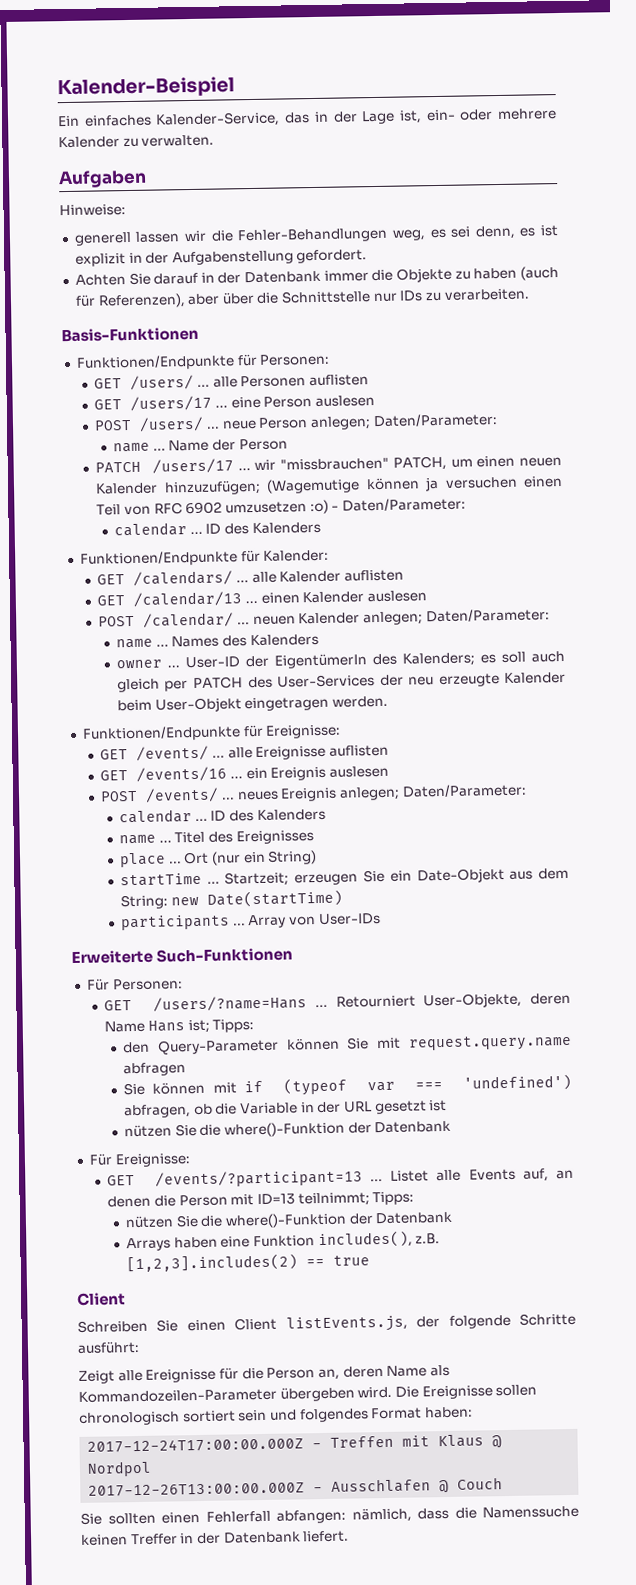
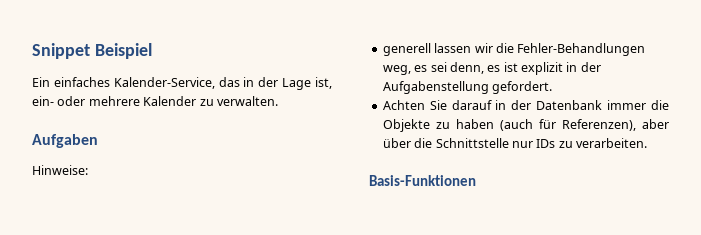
- Kalender-Beispiel
+ Snippet Beispiel
- Funktionen/Endpunkte für Personen:
- GET /users/ ... alle Personen auflisten
- GET /users/17 ... eine Person auslesen
- POST /users/ ... neue Person anlegen; Daten/Parameter:
- name ... Name der Person
- PATCH /users/17 ... wir "missbrauchen" PATCH, um einen neuen Kalender hinzuzufügen; (Wagemutige können ja versuchen einen Teil von RFC 6902 umzusetzen :o) - Daten/Parameter:
- calendar ... ID des Kalenders
- Funktionen/Endpunkte für Kalender:
- GET /calendars/ ... alle Kalender auflisten
- GET /calendar/13 ... einen Kalender auslesen
- POST /calendar/ ... neuen Kalender anlegen; Daten/Parameter:
- name ... Names des Kalenders
- owner ... User-ID der EigentümerIn des Kalenders; es soll auch gleich per PATCH des User-Services der neu erzeugte Kalender beim User-Objekt eingetragen werden.
- Funktionen/Endpunkte für Ereignisse:
- GET /events/ ... alle Ereignisse auflisten
- GET /events/16 ... ein Ereignis auslesen
- POST /events/ ... neues Ereignis anlegen; Daten/Parameter:
- calendar ... ID des Kalenders
- name ... Titel des Ereignisses
- place ... Ort (nur ein String)
- startTime ... Startzeit; erzeugen Sie ein Date-Objekt aus dem String: new Date(startTime)
- participants ... Array von User-IDs
- Erweiterte Such-Funktionen
- Für Personen:
- GET /users/?name=Hans ... Retourniert User-Objekte, deren Name Hans ist; Tipps:
- den Query-Parameter können Sie mit request.query.name abfragen
- Sie können mit if (typeof var === 'undefined') abfragen, ob die Variable in der URL gesetzt ist
- nützen Sie die where()-Funktion der Datenbank
- Für Ereignisse:
- GET /events/?participant=13 ... Listet alle Events auf, an denen die Person mit ID=13 teilnimmt; Tipps:
- nützen Sie die where()-Funktion der Datenbank
- Arrays haben eine Funktion includes(), z.B. [1,2,3].includes(2) == true
- Client
- Schreiben Sie einen Client listEvents.js, der folgende Schritte ausführt:
- Zeigt alle Ereignisse für die Person an, deren Name als Kommandozeilen-Parameter übergeben wird. Die Ereignisse sollen chronologisch sortiert sein und folgendes Format haben:
- 2017-12-24T17:00:00.000Z - Treffen mit Klaus @ Nordpol
- 2017-12-26T13:00:00.000Z - Ausschlafen @ Couch
- Sie sollten einen Fehlerfall abfangen: nämlich, dass die Namenssuche keinen Treffer in der Datenbank liefert.

